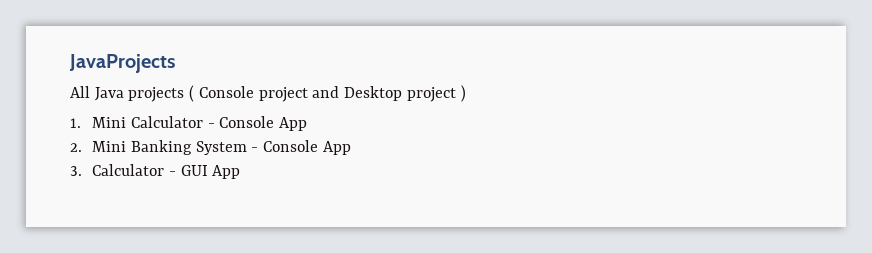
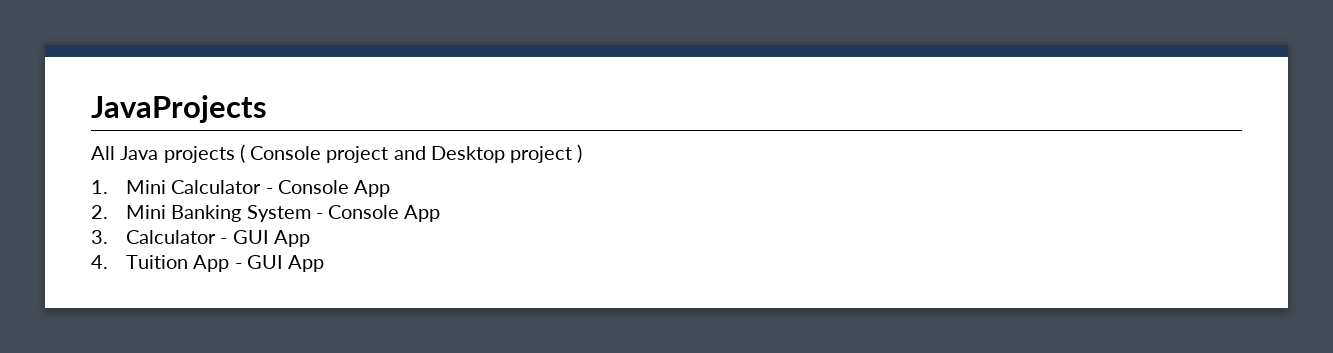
+ 4. Tuition App - GUI App

